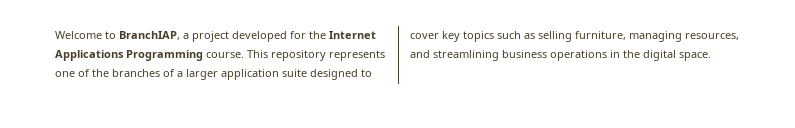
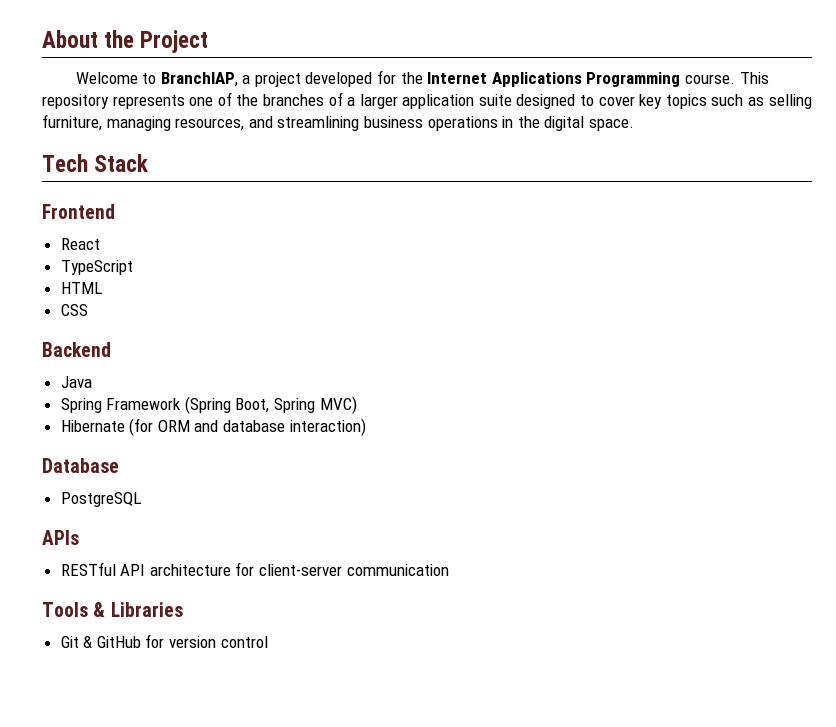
+ About the Project
+ Tech Stack
+ Frontend
+ React
+ TypeScript
+ HTML
+ CSS
+ Backend
+ Java
+ Spring Framework (Spring Boot, Spring MVC)
+ Hibernate (for ORM and database interaction)
+ Database
+ PostgreSQL
+ APIs
+ RESTful API architecture for client-server communication
+ Tools & Libraries
+ Git & GitHub for version control

